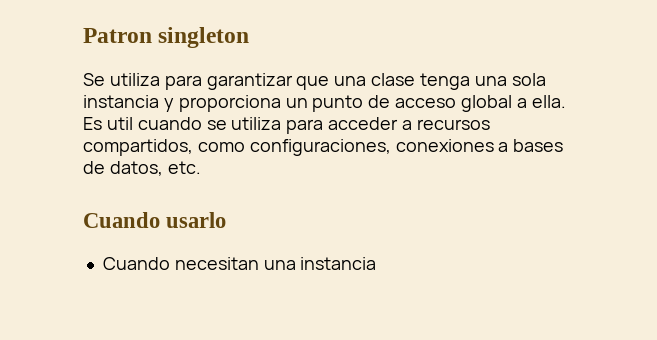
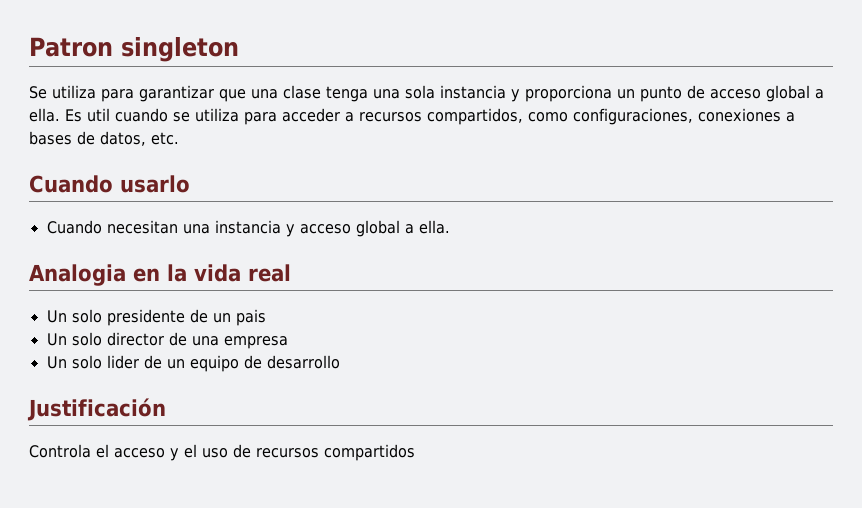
- Cuando necesitan una instancia
+ Cuando necesitan una instancia y acceso global a ella.
+ Analogia en la vida real
+ Un solo presidente de un pais
+ Un solo director de una empresa
+ Un solo lider de un equipo de desarrollo
+ Justificación
+ Controla el acceso y el uso de recursos compartidos

